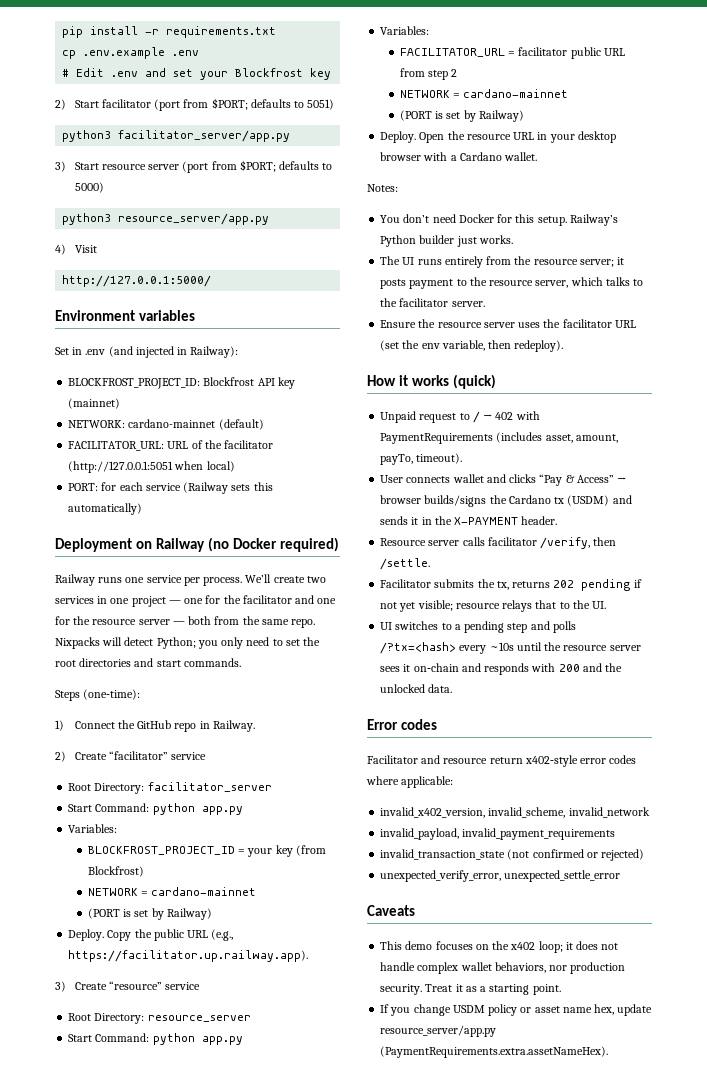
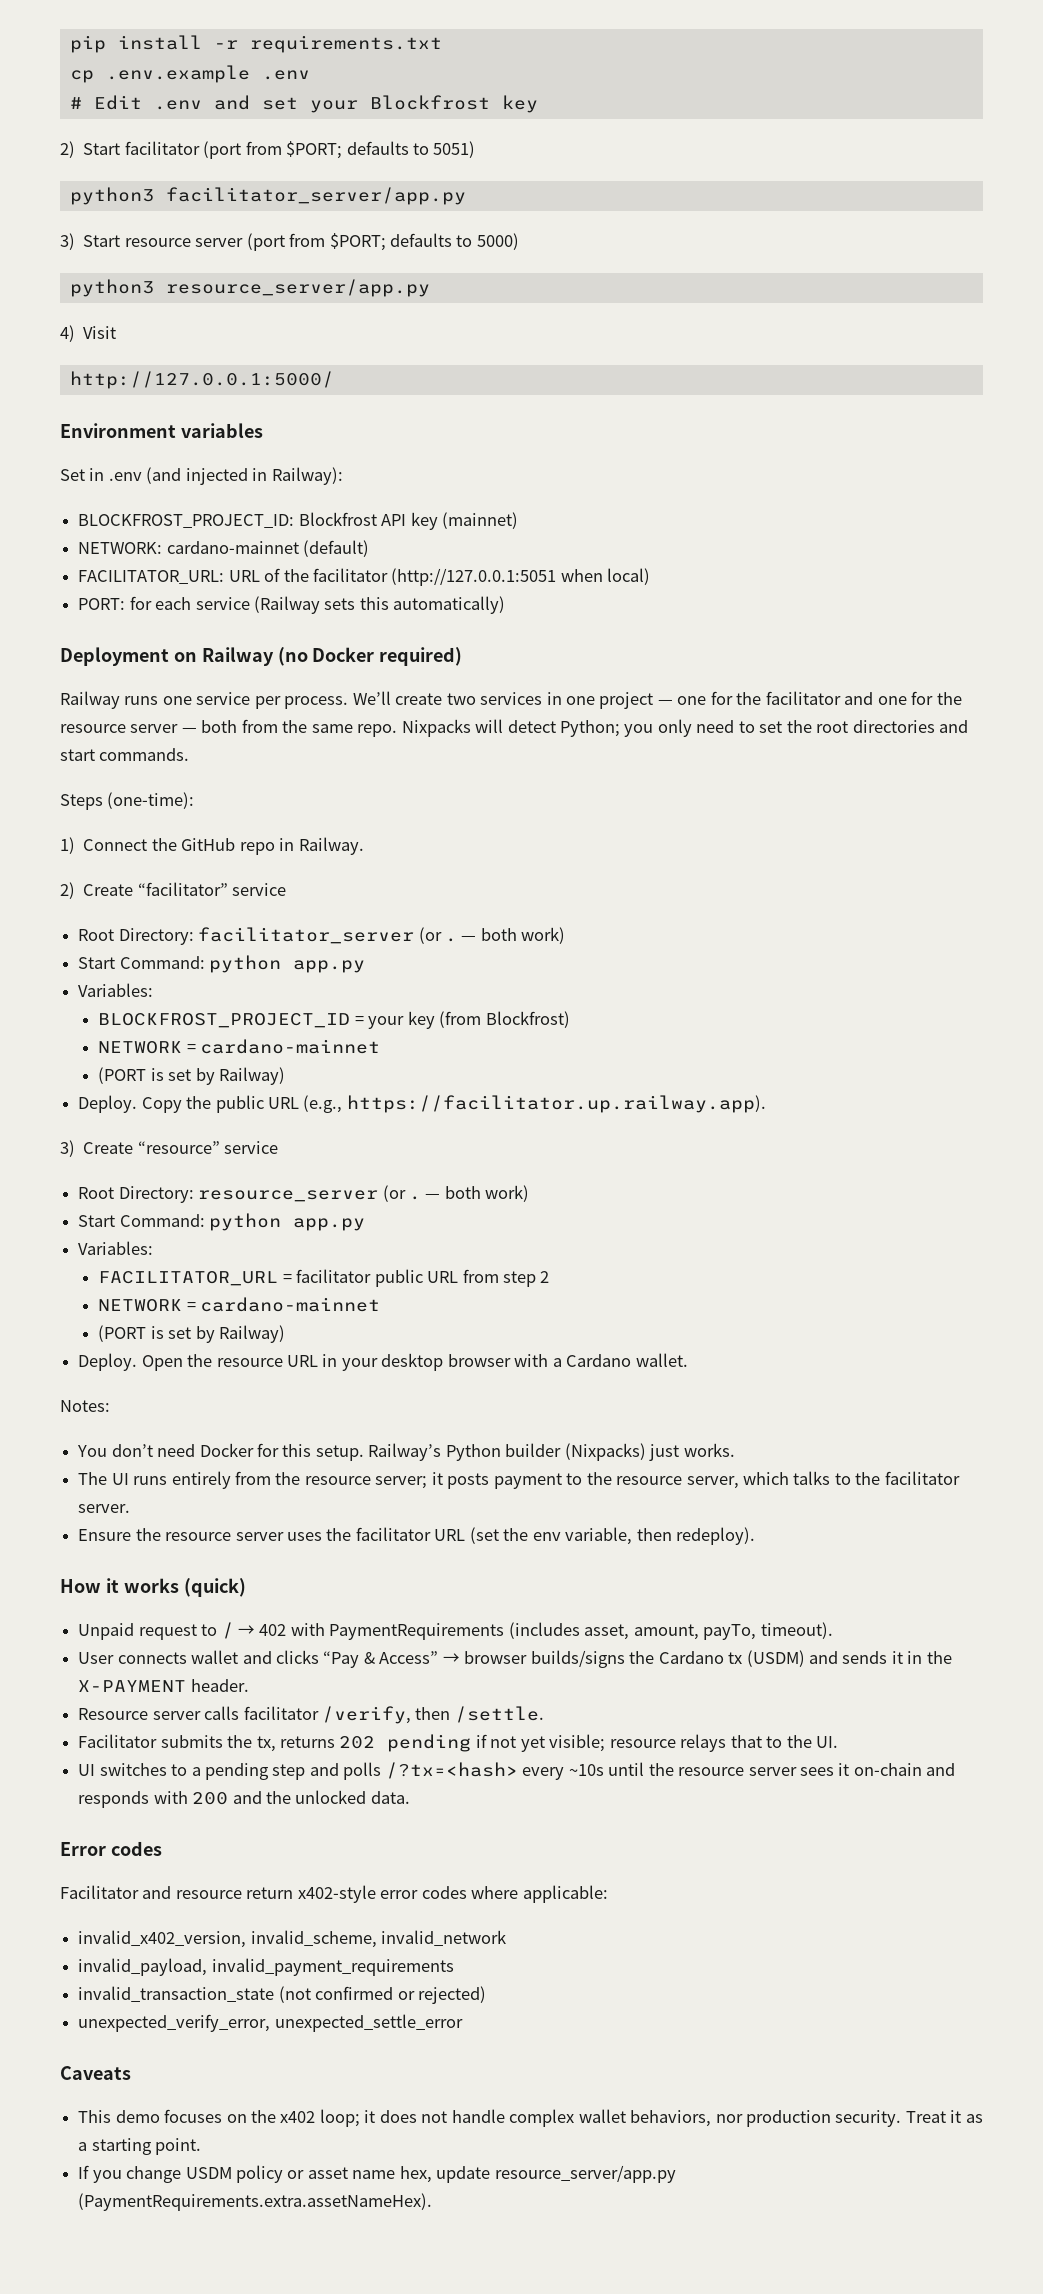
- Root Directory: facilitator_server
+ Root Directory: facilitator_server (or . — both work)
- Root Directory: resource_server
+ Root Directory: resource_server (or . — both work)
- Railway’s Python builder just works.
+ Railway’s Python builder (Nixpacks) just works.

